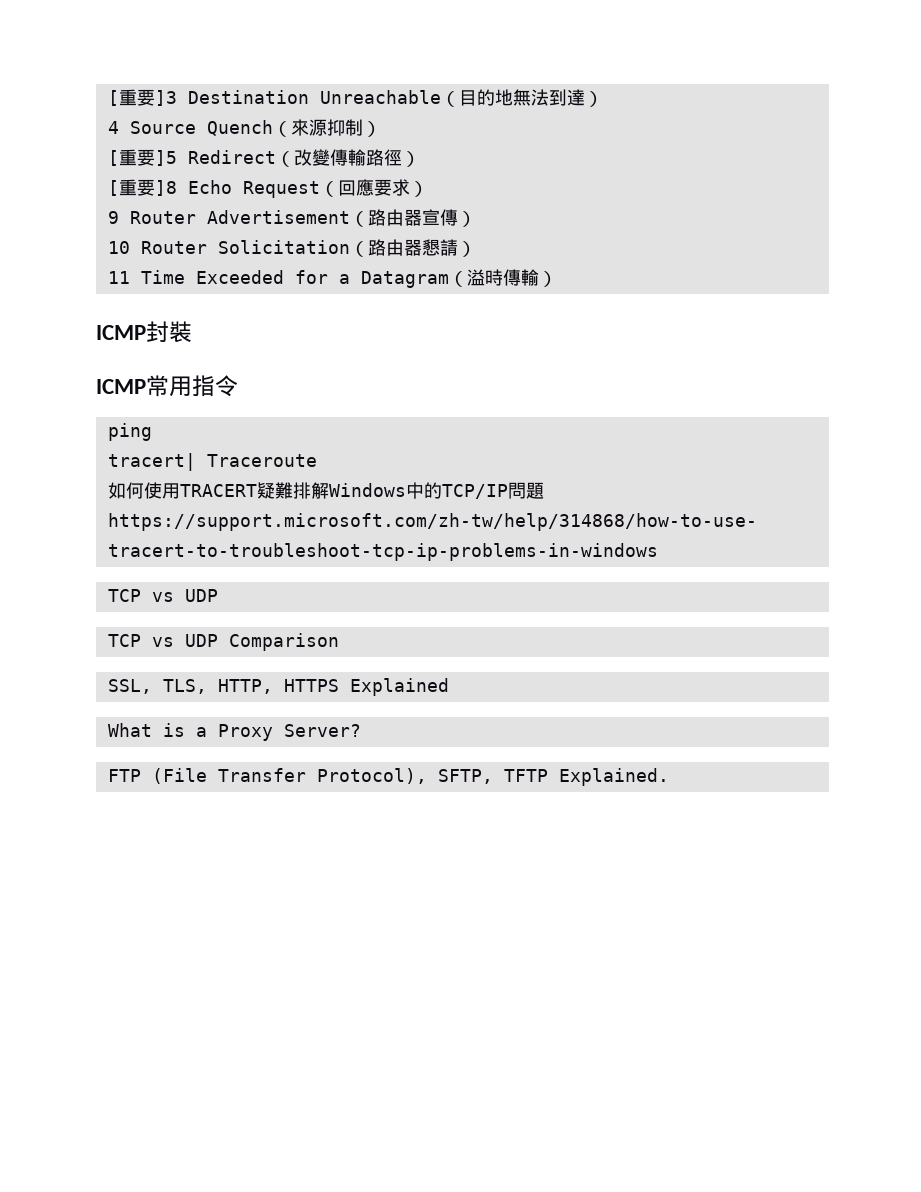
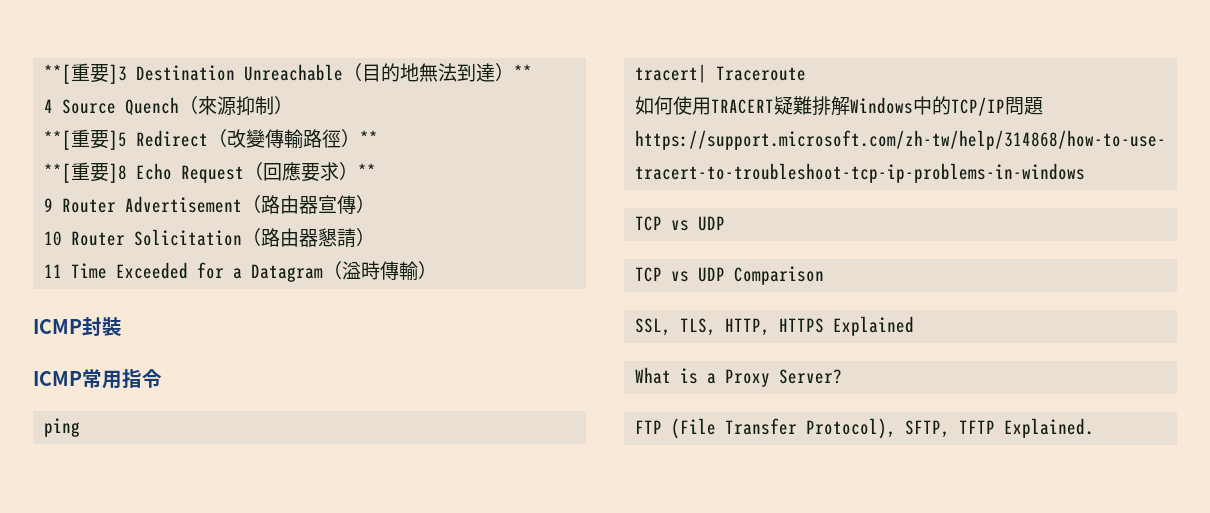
- [重要]3 Destination Unreachable（目的地無法到達）
+ **[重要]3 Destination Unreachable（目的地無法到達）**
- [重要]5 Redirect（改變傳輸路徑）
- [重要]8 Echo Request（回應要求）
+ **[重要]5 Redirect（改變傳輸路徑）**
+ **[重要]8 Echo Request（回應要求）**

